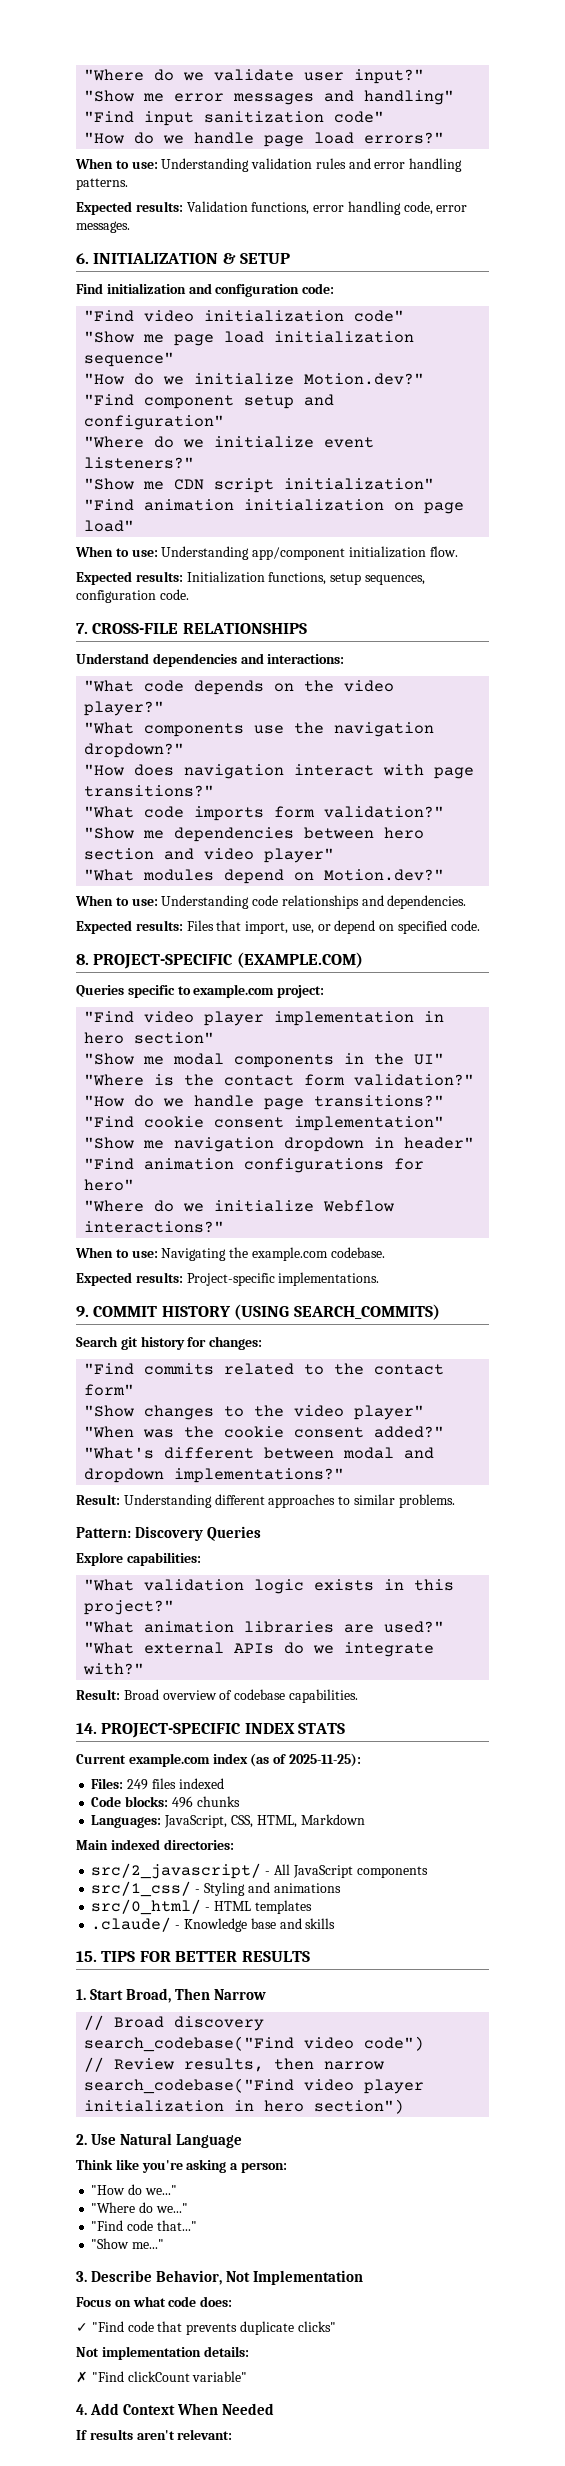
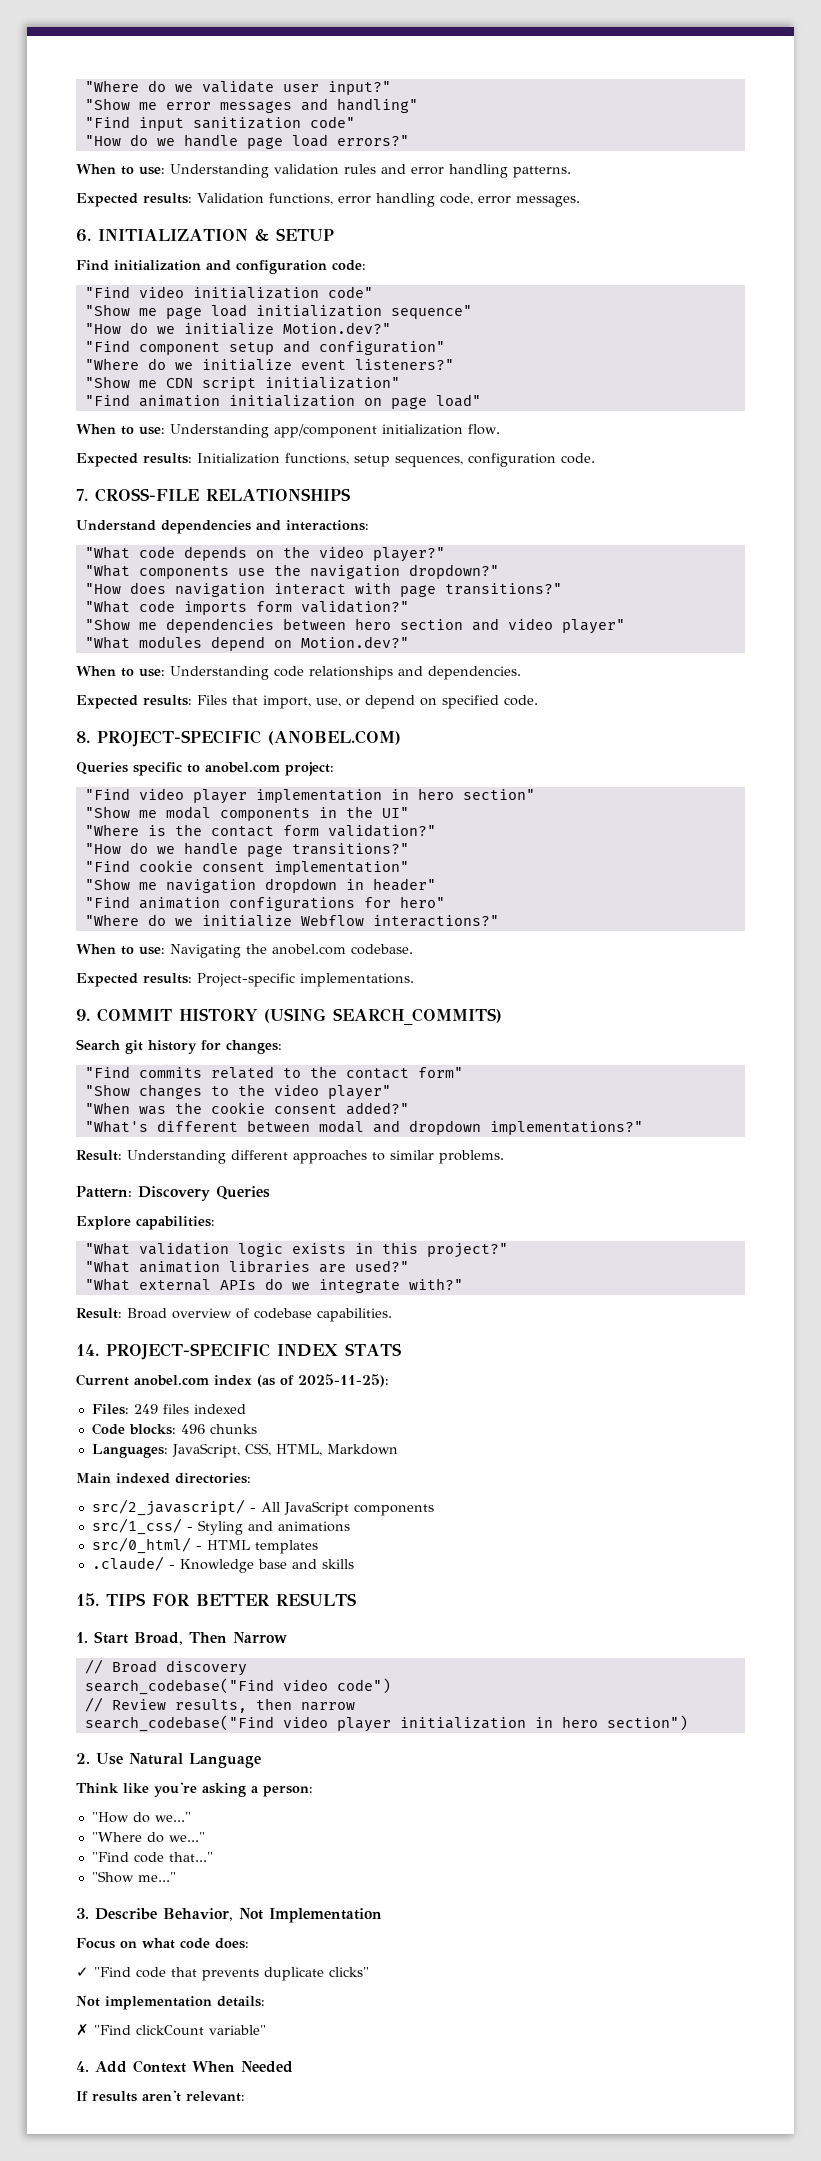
- 8. PROJECT-SPECIFIC (EXAMPLE.COM)
+ 8. PROJECT-SPECIFIC (ANOBEL.COM)
- Queries specific to example.com project:
+ Queries specific to anobel.com project:
- When to use: Navigating the example.com codebase.
+ When to use: Navigating the anobel.com codebase.
- Current example.com index (as of 2025-11-25):
+ Current anobel.com index (as of 2025-11-25):

